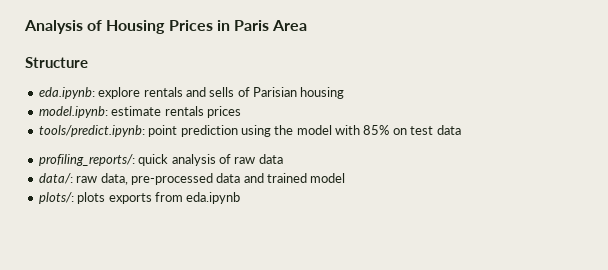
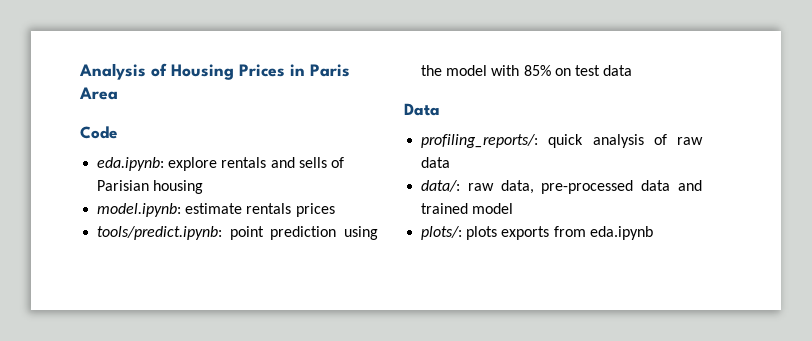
- Structure
+ Code
+ Data

